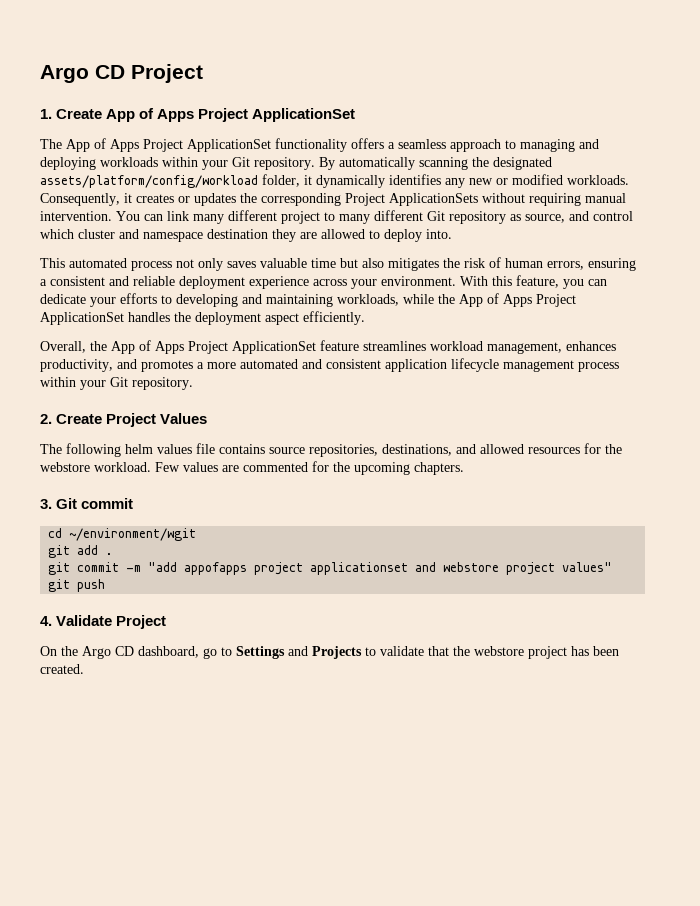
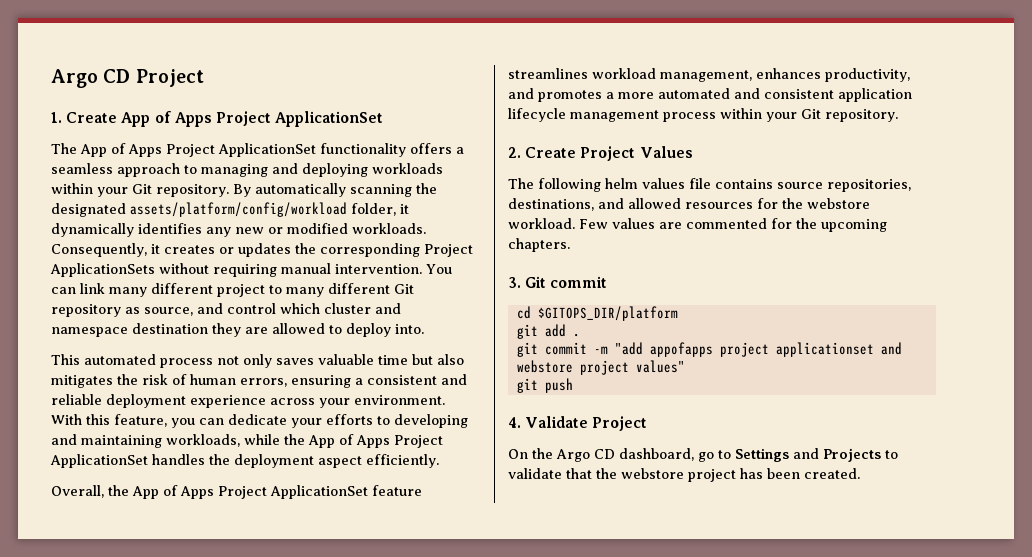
- cd ~/environment/wgit
+ cd $GITOPS_DIR/platform

